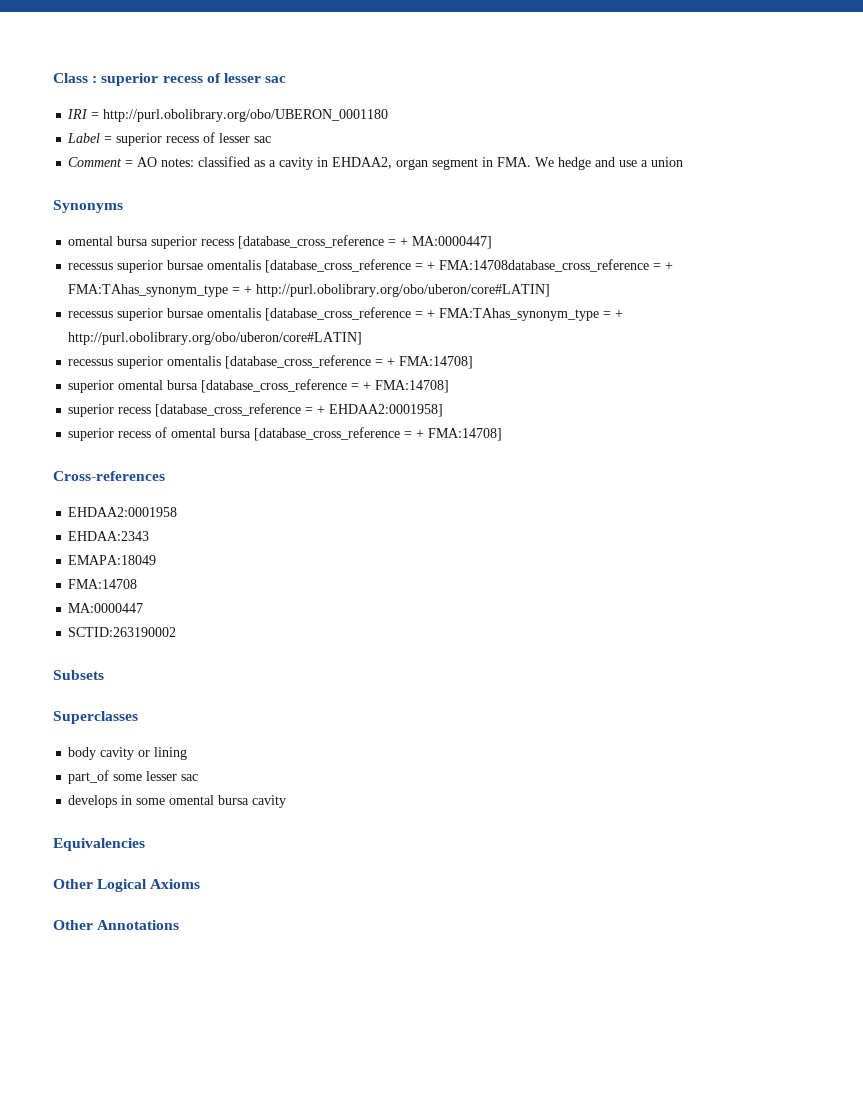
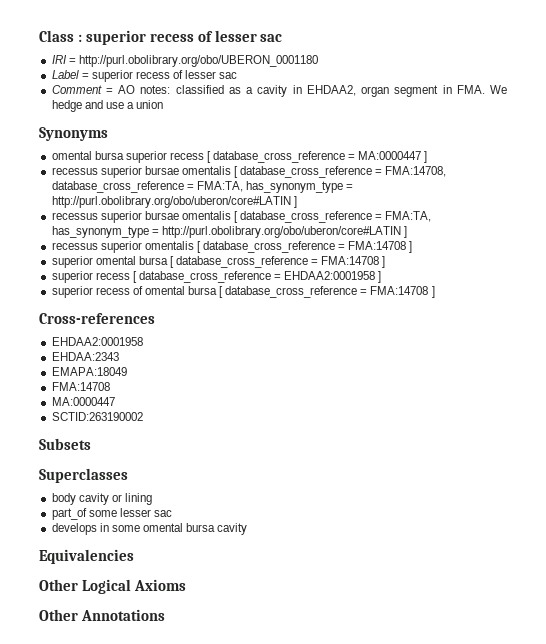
- omental bursa superior recess [database_cross_reference = + MA:0000447]
- recessus superior bursae omentalis [database_cross_reference = + FMA:14708database_cross_reference = + FMA:TAhas_synonym_type = + http://purl.obolibrary.org/obo/uberon/core#LATIN]
- recessus superior bursae omentalis [database_cross_reference = + FMA:TAhas_synonym_type = + http://purl.obolibrary.org/obo/uberon/core#LATIN]
- recessus superior omentalis [database_cross_reference = + FMA:14708]
- superior omental bursa [database_cross_reference = + FMA:14708]
- superior recess [database_cross_reference = + EHDAA2:0001958]
+ omental bursa superior recess [ database_cross_reference = MA:0000447 ]
+ recessus superior bursae omentalis [ database_cross_reference = FMA:14708, database_cross_reference = FMA:TA, has_synonym_type = http://purl.obolibrary.org/obo/uberon/core#LATIN ]
+ recessus superior bursae omentalis [ database_cross_reference = FMA:TA, has_synonym_type = http://purl.obolibrary.org/obo/uberon/core#LATIN ]
+ recessus superior omentalis [ database_cross_reference = FMA:14708 ]
+ superior omental bursa [ database_cross_reference = FMA:14708 ]
+ superior recess [ database_cross_reference = EHDAA2:0001958 ]
- superior recess of omental bursa [database_cross_reference = + FMA:14708]
+ superior recess of omental bursa [ database_cross_reference = FMA:14708 ]

